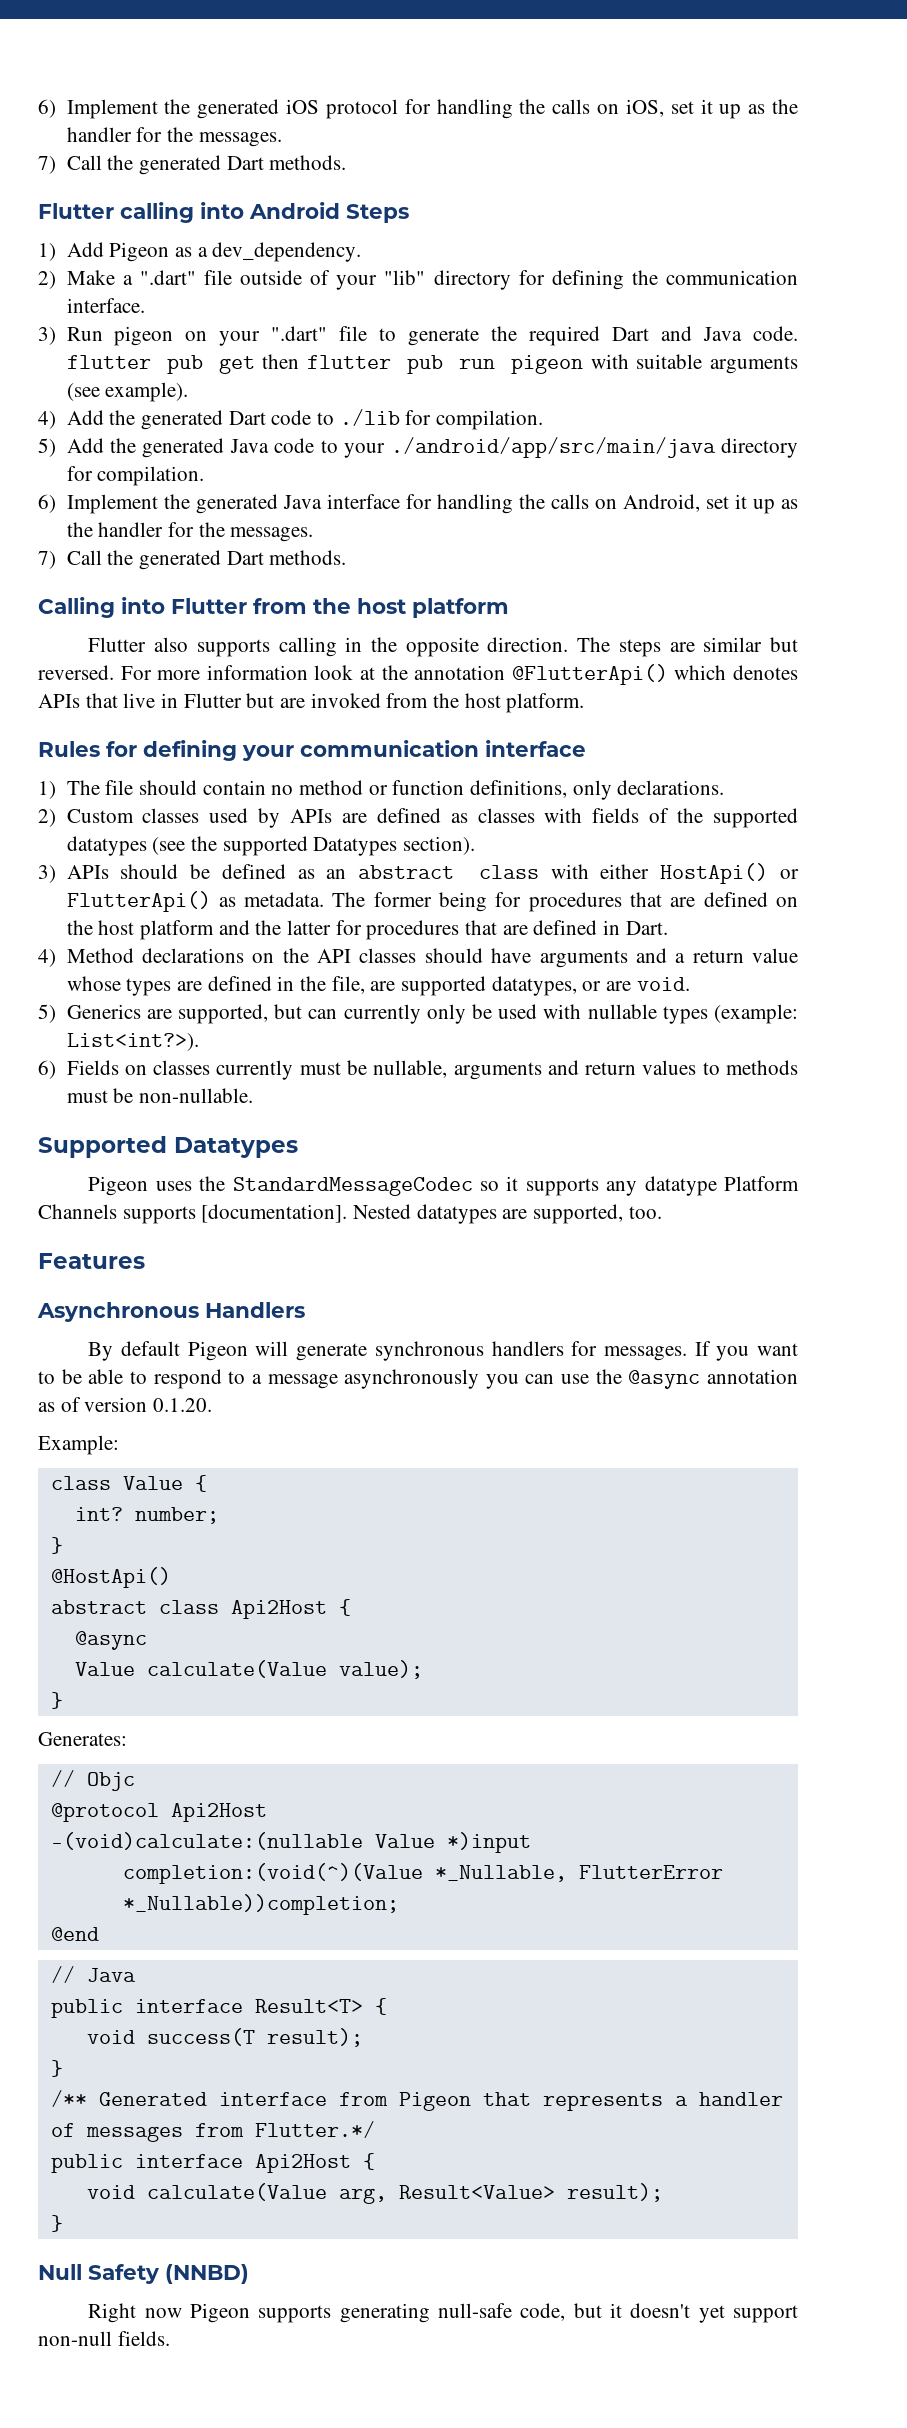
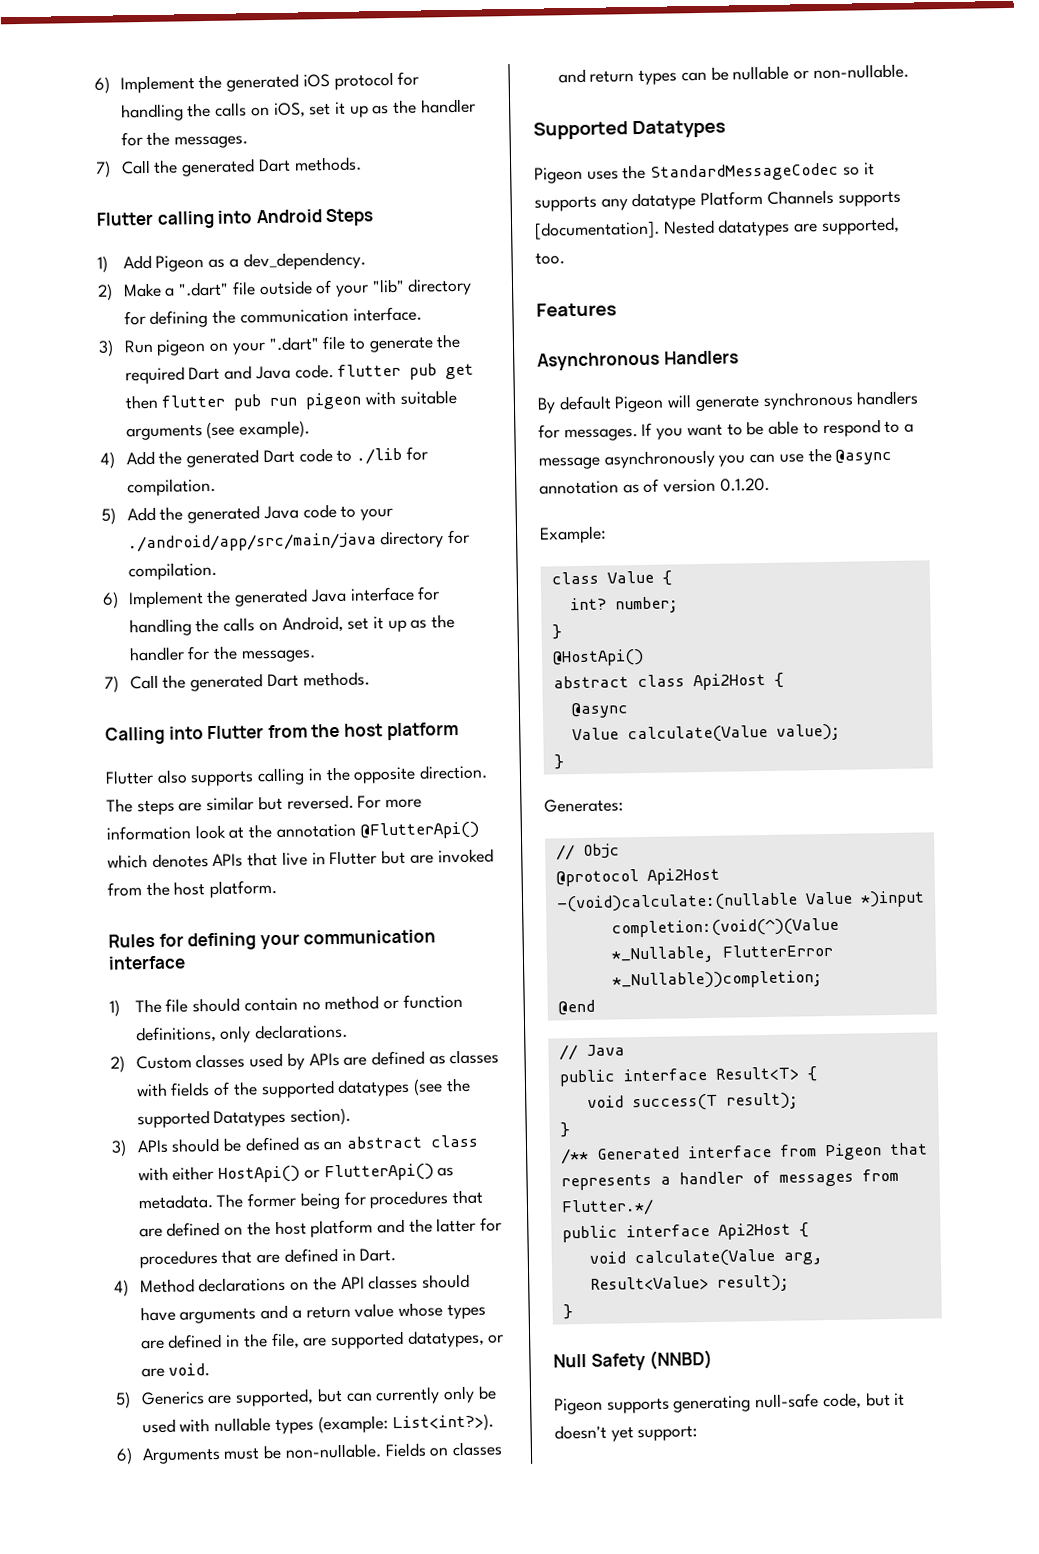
- 6) Fields on classes currently must be nullable, arguments and return values to methods must be non-nullable.
+ 6) Arguments must be non-nullable. Fields on classes and return types can be nullable or non-nullable.
- Right now Pigeon supports generating null-safe code, but it doesn't yet support non-null fields.
+ Pigeon supports generating null-safe code, but it doesn't yet support:

